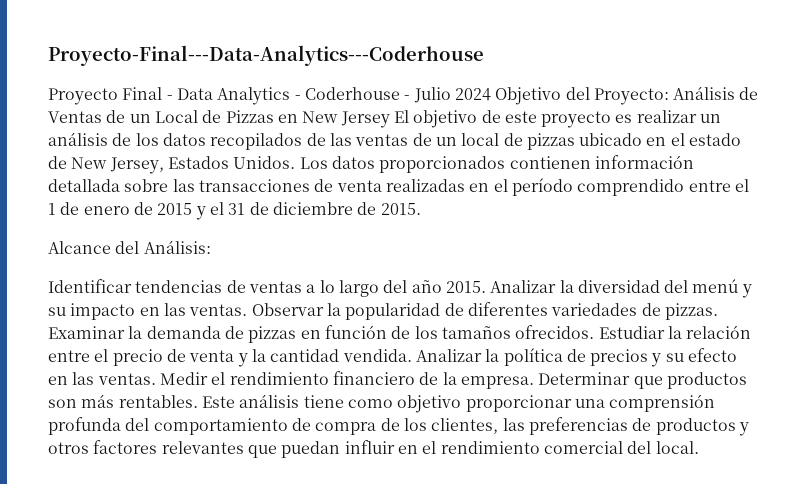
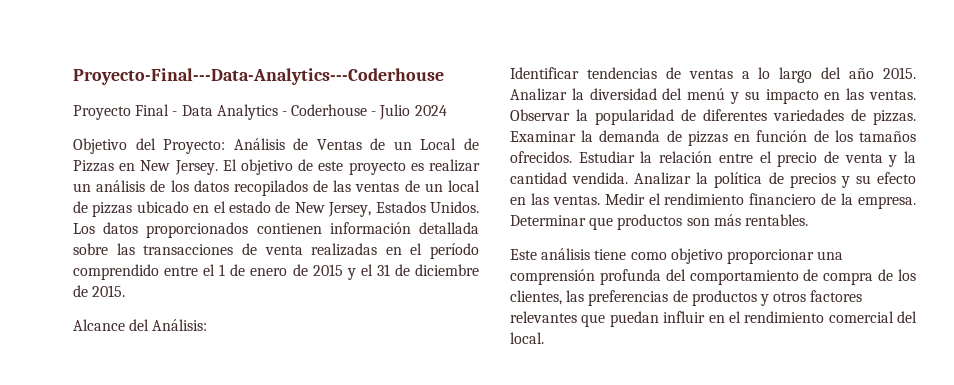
- Proyecto Final - Data Analytics - Coderhouse - Julio 2024 Objetivo del Proyecto: Análisis de Ventas de un Local de Pizzas en New Jersey El objetivo de este proyecto es realizar un análisis de los datos recopilados de las ventas de un local de pizzas ubicado en el estado de New Jersey, Estados Unidos.
+ Proyecto Final - Data Analytics - Coderhouse - Julio 2024
+ Objetivo del Proyecto: Análisis de Ventas de un Local de Pizzas en New Jersey. El objetivo de este proyecto es realizar un análisis de los datos recopilados de las ventas de un local de pizzas ubicado en el estado de New Jersey, Estados Unidos.
- Determinar que productos son más rentables. Este análisis tiene como objetivo proporcionar una comprensión profunda del comportamiento de compra de los clientes, las preferencias de productos y otros factores relevantes que puedan influir en el rendimiento comercial del local.
+ Determinar que productos son más rentables.
+ Este análisis tiene como objetivo proporcionar una comprensión profunda del comportamiento de compra de los clientes, las preferencias de productos y otros factores relevantes que puedan influir en el rendimiento comercial del local.

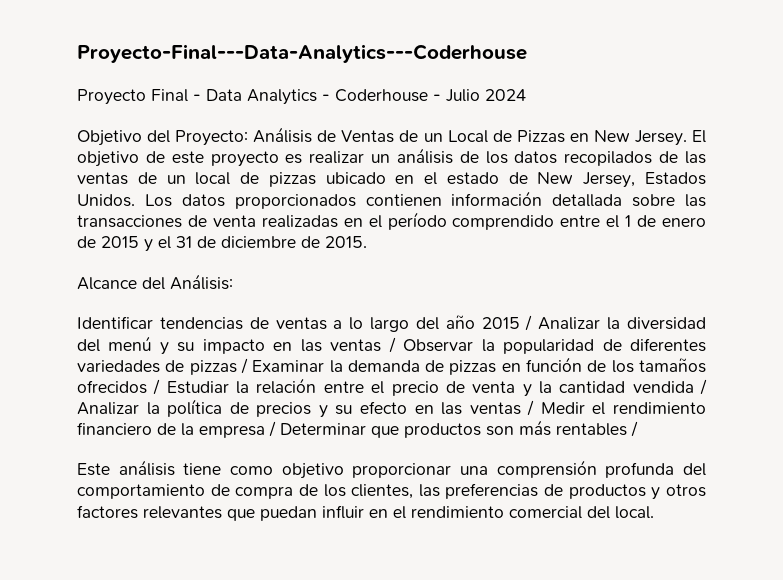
- Identificar tendencias de ventas a lo largo del año 2015. Analizar la diversidad del menú y su impacto en las ventas. Observar la popularidad de diferentes variedades de pizzas. Examinar la demanda de pizzas en función de los tamaños ofrecidos. Estudiar la relación entre el precio de venta y la cantidad vendida. Analizar la política de precios y su efecto en las ventas. Medir el rendimiento financiero de la empresa. Determinar que productos son más rentables.
+ Identificar tendencias de ventas a lo largo del año 2015 / Analizar la diversidad del menú y su impacto en las ventas / Observar la popularidad de diferentes variedades de pizzas / Examinar la demanda de pizzas en función de los tamaños ofrecidos / Estudiar la relación entre el precio de venta y la cantidad vendida / Analizar la política de precios y su efecto en las ventas / Medir el rendimiento financiero de la empresa / Determinar que productos son más rentables /

